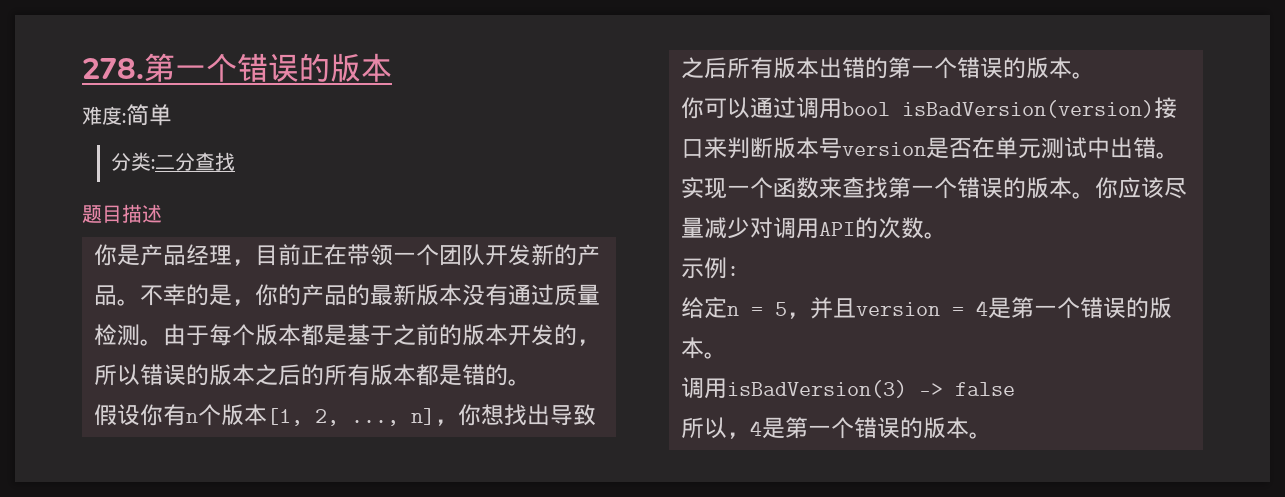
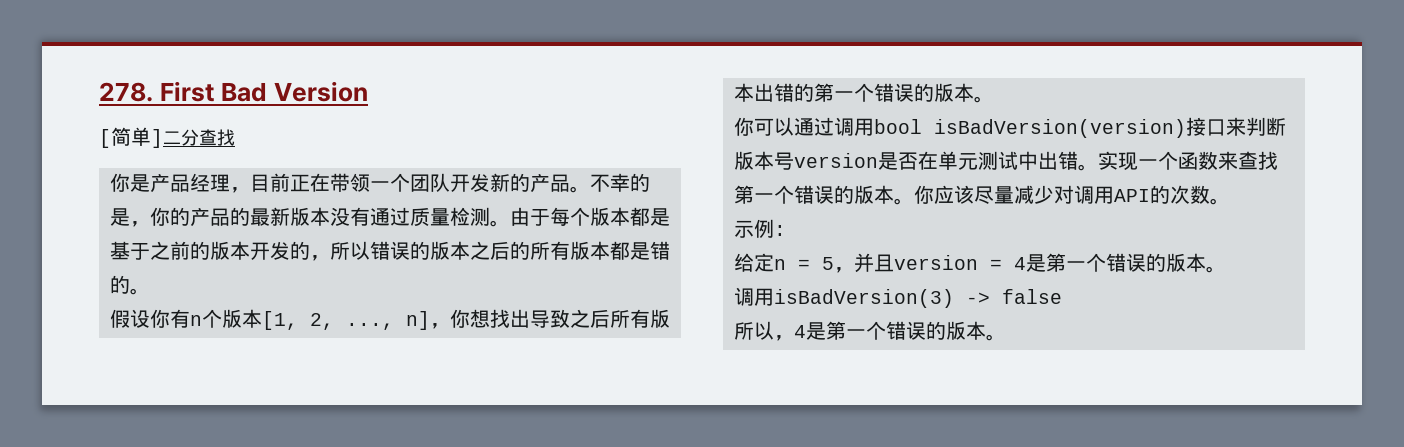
- 278.第一个错误的版本
- 难度:简单
- 分类:二分查找
+ 278. First Bad Version
+ [简单]二分查找
- 题目描述

